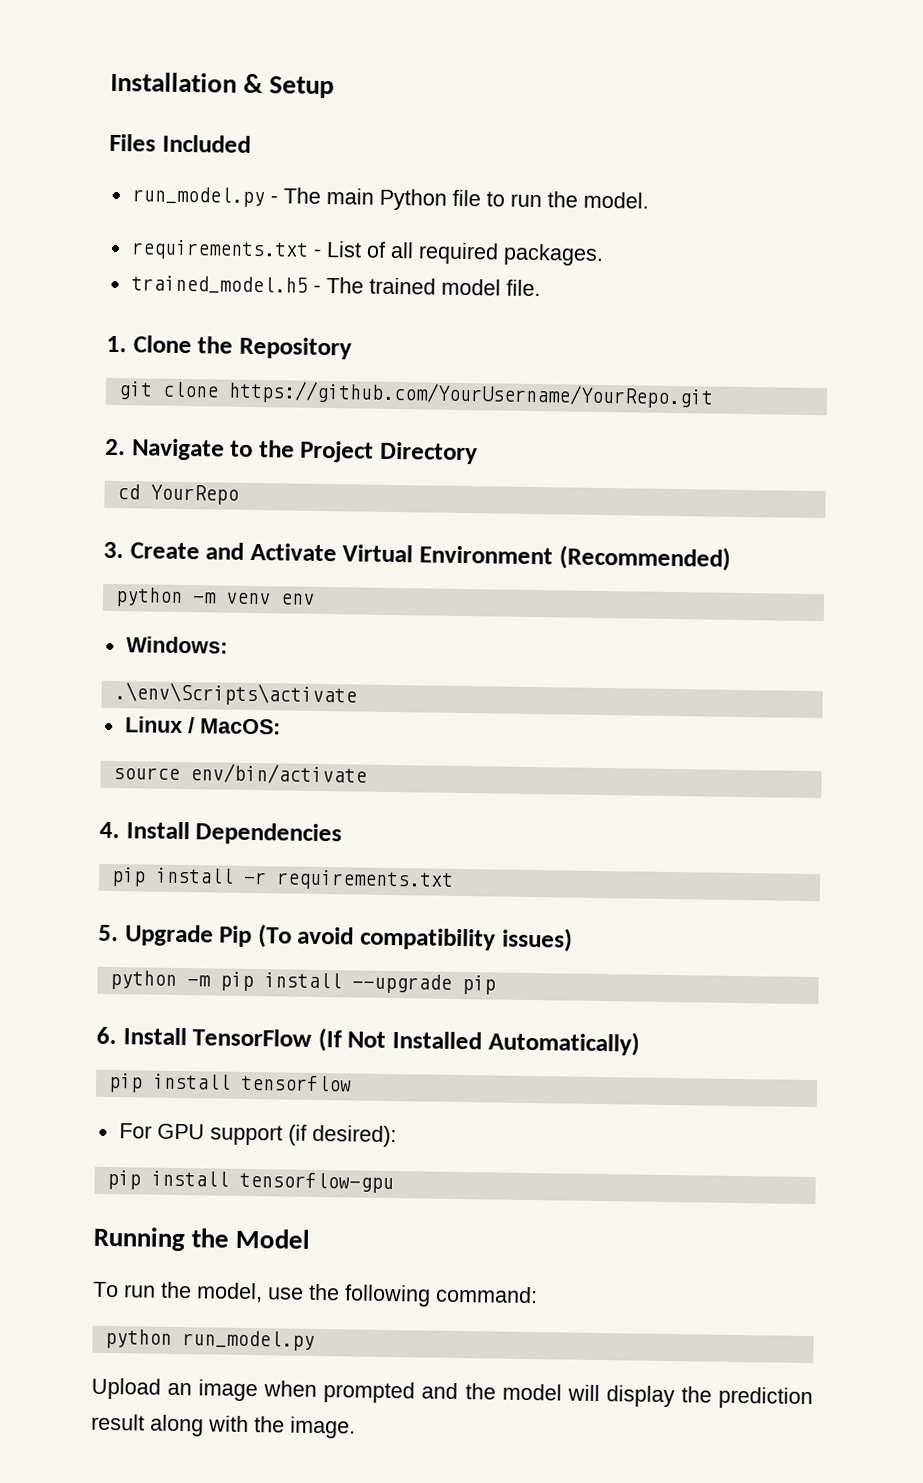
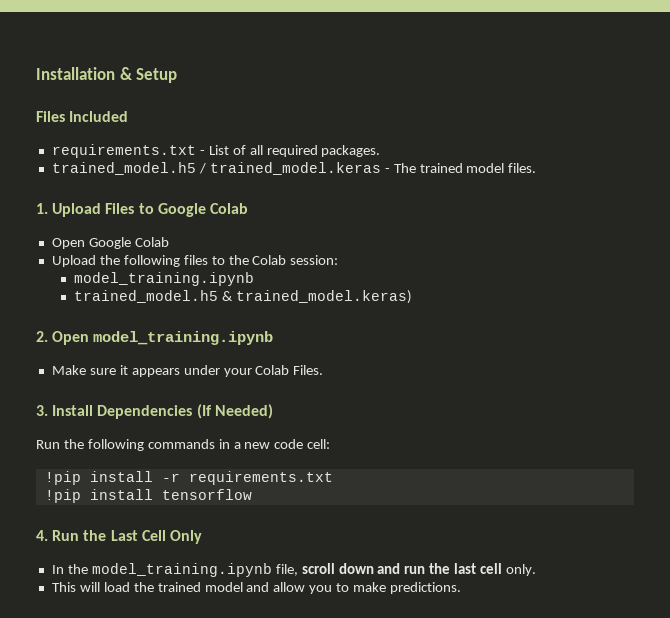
- run_model.py - The main Python file to run the model.
- trained_model.h5 - The trained model file.
+ trained_model.h5 / trained_model.keras - The trained model files.
- 1. Clone the Repository
- git clone https://github.com/YourUsername/YourRepo.git
- 2. Navigate to the Project Directory
- cd YourRepo
- 3. Create and Activate Virtual Environment (Recommended)
- python -m venv env
- Windows:
- .\env\Scripts\activate
- Linux / MacOS:
- source env/bin/activate
- 4. Install Dependencies
- pip install -r requirements.txt
- 5. Upgrade Pip (To avoid compatibility issues)
- python -m pip install --upgrade pip
- 6. Install TensorFlow (If Not Installed Automatically)
- pip install tensorflow
- For GPU support (if desired):
- pip install tensorflow-gpu
- Running the Model
- To run the model, use the following command:
- python run_model.py
- Upload an image when prompted and the model will display the prediction result along with the image.
+ 1. Upload Files to Google Colab
+ Open Google Colab
+ Upload the following files to the Colab session:
+ model_training.ipynb
+ trained_model.h5 & trained_model.keras)
+ 2. Open model_training.ipynb
+ Make sure it appears under your Colab Files.
+ 3. Install Dependencies (If Needed)
+ Run the following commands in a new code cell:
+ !pip install -r requirements.txt
+ !pip install tensorflow
+ 4. Run the Last Cell Only
+ In the model_training.ipynb file, scroll down and run the last cell only.
+ This will load the trained model and allow you to make predictions.

